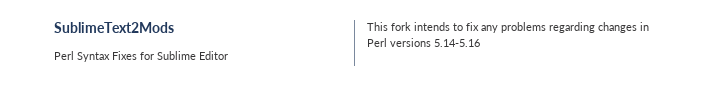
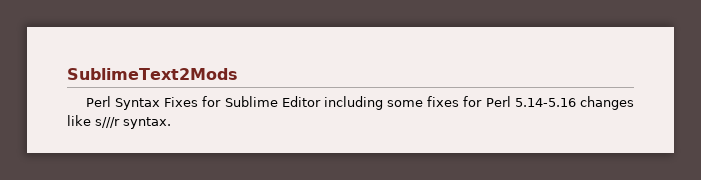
- Perl Syntax Fixes for Sublime Editor
- This fork intends to fix any problems regarding changes in Perl versions 5.14-5.16
+ Perl Syntax Fixes for Sublime Editor including some fixes for Perl 5.14-5.16 changes like s///r syntax.

